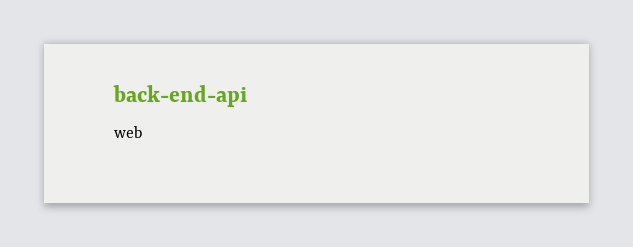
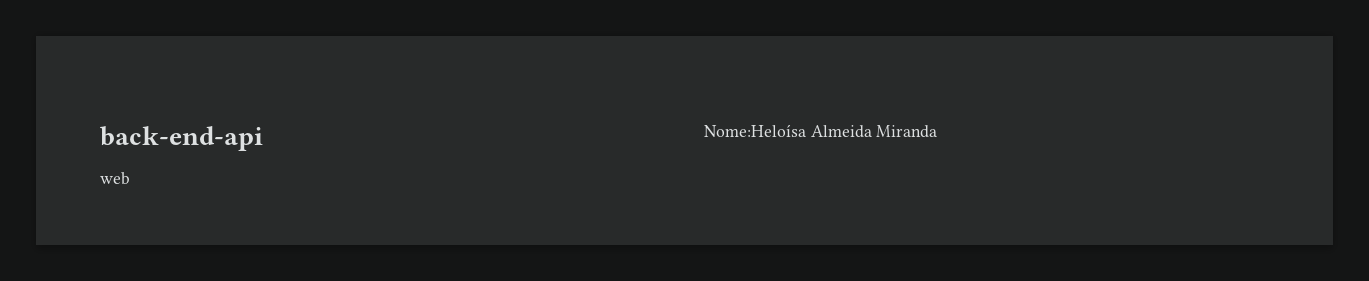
+ Nome:Heloísa Almeida Miranda

